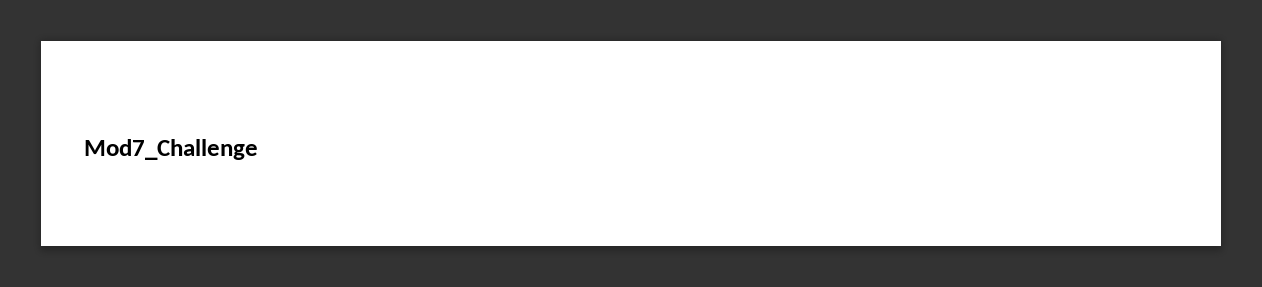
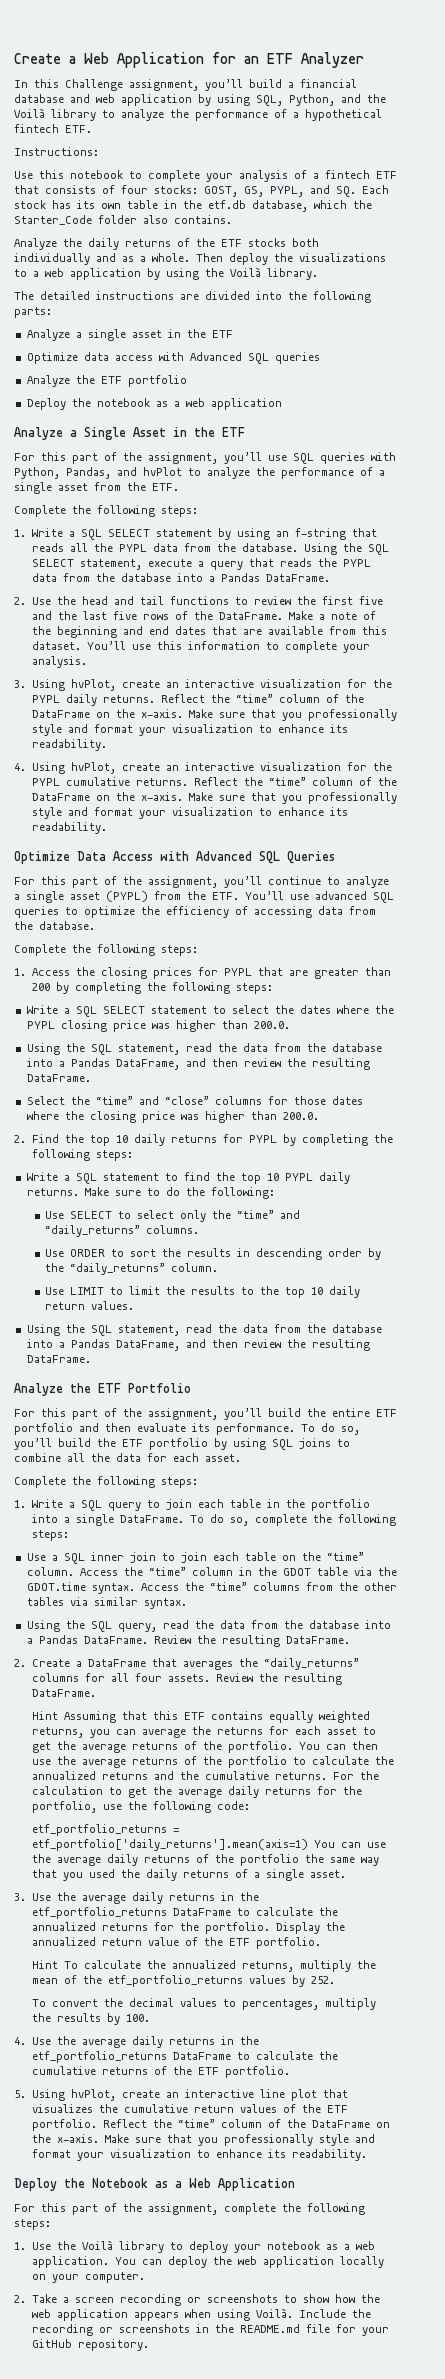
- Mod7_Challenge
+ Create a Web Application for an ETF Analyzer
+ In this Challenge assignment, you’ll build a financial database and web application by using SQL, Python, and the Voilà library to analyze the performance of a hypothetical fintech ETF.
+ Instructions:
+ Use this notebook to complete your analysis of a fintech ETF that consists of four stocks: GOST, GS, PYPL, and SQ. Each stock has its own table in the etf.db database, which the Starter_Code folder also contains.
+ Analyze the daily returns of the ETF stocks both individually and as a whole. Then deploy the visualizations to a web application by using the Voilà library.
+ The detailed instructions are divided into the following parts:
+ Analyze a single asset in the ETF
+ Optimize data access with Advanced SQL queries
+ Analyze the ETF portfolio
+ Deploy the notebook as a web application
+ Analyze a Single Asset in the ETF
+ For this part of the assignment, you’ll use SQL queries with Python, Pandas, and hvPlot to analyze the performance of a single asset from the ETF.
+ Complete the following steps:
+ 1. Write a SQL SELECT statement by using an f-string that reads all the PYPL data from the database. Using the SQL SELECT statement, execute a query that reads the PYPL data from the database into a Pandas DataFrame.
+ 2. Use the head and tail functions to review the first five and the last five rows of the DataFrame. Make a note of the beginning and end dates that are available from this dataset. You’ll use this information to complete your analysis.
+ 3. Using hvPlot, create an interactive visualization for the PYPL daily returns. Reflect the “time” column of the DataFrame on the x-axis. Make sure that you professionally style and format your visualization to enhance its readability.
+ 4. Using hvPlot, create an interactive visualization for the PYPL cumulative returns. Reflect the “time” column of the DataFrame on the x-axis. Make sure that you professionally style and format your visualization to enhance its readability.
+ Optimize Data Access with Advanced SQL Queries
+ For this part of the assignment, you’ll continue to analyze a single asset (PYPL) from the ETF. You’ll use advanced SQL queries to optimize the efficiency of accessing data from the database.
+ Complete the following steps:
+ 1. Access the closing prices for PYPL that are greater than 200 by completing the following steps:
+ Write a SQL SELECT statement to select the dates where the PYPL closing price was higher than 200.0.
+ Using the SQL statement, read the data from the database into a Pandas DataFrame, and then review the resulting DataFrame.
+ Select the “time” and “close” columns for those dates where the closing price was higher than 200.0.
+ 2. Find the top 10 daily returns for PYPL by completing the following steps:
+ Write a SQL statement to find the top 10 PYPL daily returns. Make sure to do the following:
+ Use SELECT to select only the “time” and “daily_returns” columns.
+ Use ORDER to sort the results in descending order by the “daily_returns” column.
+ Use LIMIT to limit the results to the top 10 daily return values.
+ Using the SQL statement, read the data from the database into a Pandas DataFrame, and then review the resulting DataFrame.
+ Analyze the ETF Portfolio
+ For this part of the assignment, you’ll build the entire ETF portfolio and then evaluate its performance. To do so, you’ll build the ETF portfolio by using SQL joins to combine all the data for each asset.
+ Complete the following steps:
+ 1. Write a SQL query to join each table in the portfolio into a single DataFrame. To do so, complete the following steps:
+ Use a SQL inner join to join each table on the “time” column. Access the “time” column in the GDOT table via the GDOT.time syntax. Access the “time” columns from the other tables via similar syntax.
+ Using the SQL query, read the data from the database into a Pandas DataFrame. Review the resulting DataFrame.
+ 2. Create a DataFrame that averages the “daily_returns” columns for all four assets. Review the resulting DataFrame.
+ Hint Assuming that this ETF contains equally weighted returns, you can average the returns for each asset to get the average returns of the portfolio. You can then use the average returns of the portfolio to calculate the annualized returns and the cumulative returns. For the calculation to get the average daily returns for the portfolio, use the following code:
+ etf_portfolio_returns = etf_portfolio['daily_returns'].mean(axis=1) You can use the average daily returns of the portfolio the same way that you used the daily returns of a single asset.
+ 3. Use the average daily returns in the etf_portfolio_returns DataFrame to calculate the annualized returns for the portfolio. Display the annualized return value of the ETF portfolio.
+ Hint To calculate the annualized returns, multiply the mean of the etf_portfolio_returns values by 252.
+ To convert the decimal values to percentages, multiply the results by 100.
+ 4. Use the average daily returns in the etf_portfolio_returns DataFrame to calculate the cumulative returns of the ETF portfolio.
+ 5. Using hvPlot, create an interactive line plot that visualizes the cumulative return values of the ETF portfolio. Reflect the “time” column of the DataFrame on the x-axis. Make sure that you professionally style and format your visualization to enhance its readability.
+ Deploy the Notebook as a Web Application
+ For this part of the assignment, complete the following steps:
+ 1. Use the Voilà library to deploy your notebook as a web application. You can deploy the web application locally on your computer.
+ 2. Take a screen recording or screenshots to show how the web application appears when using Voilà. Include the recording or screenshots in the README.md file for your GitHub repository.

